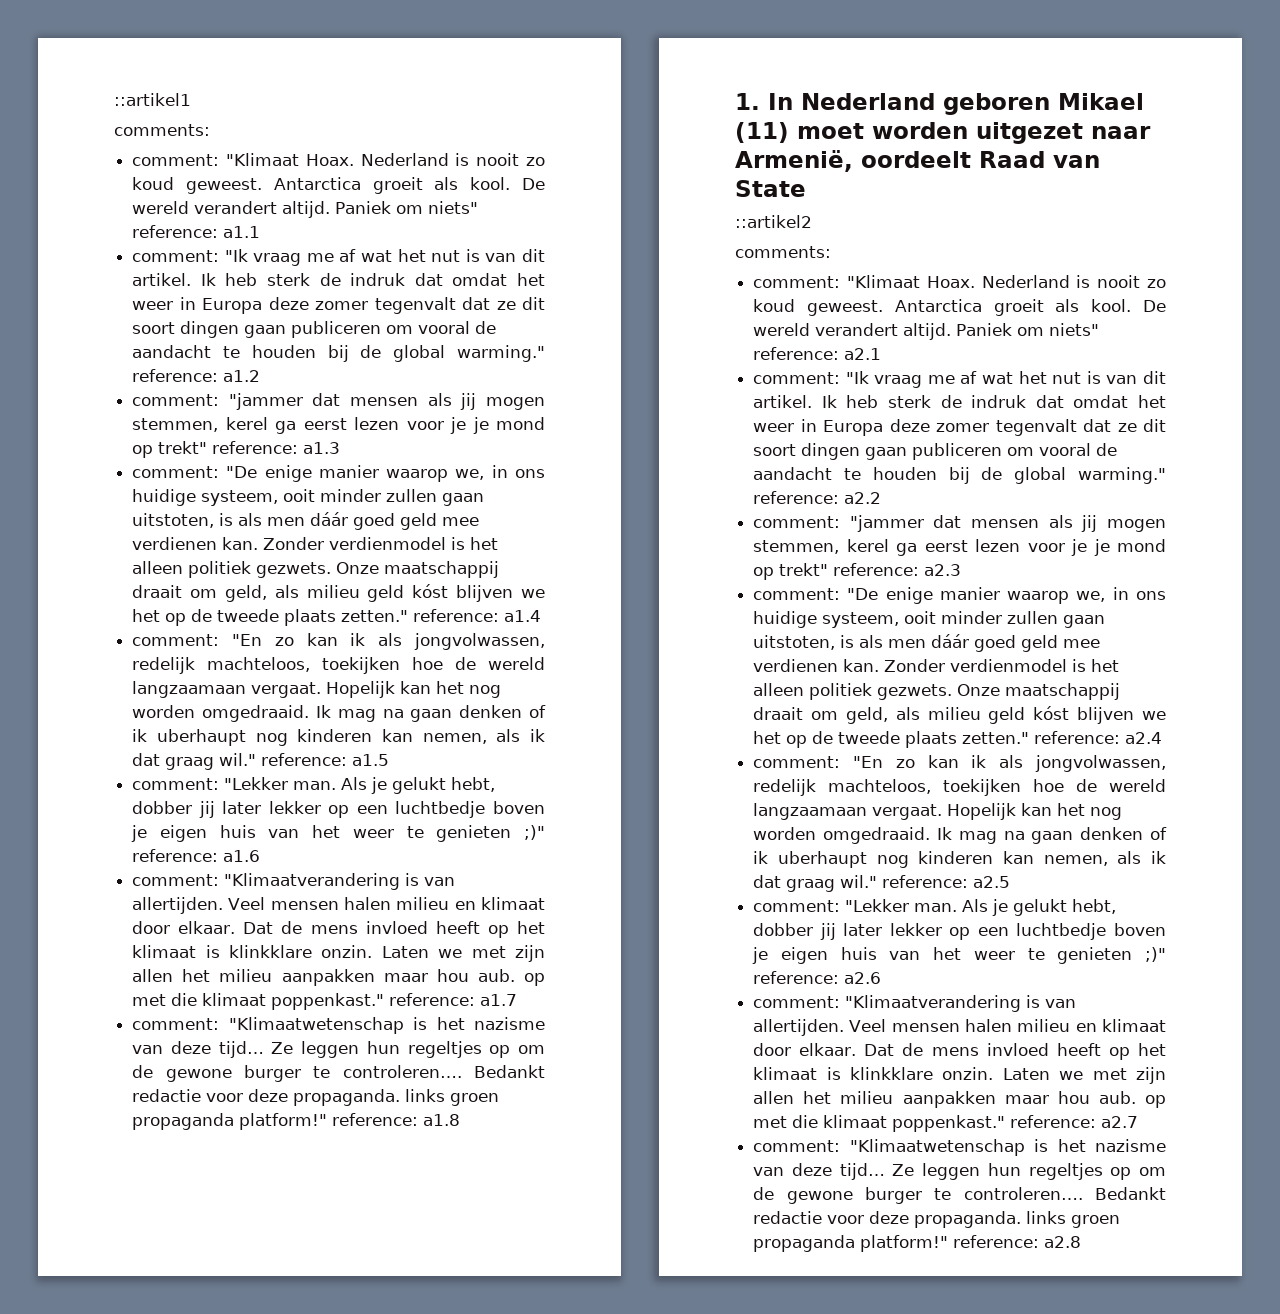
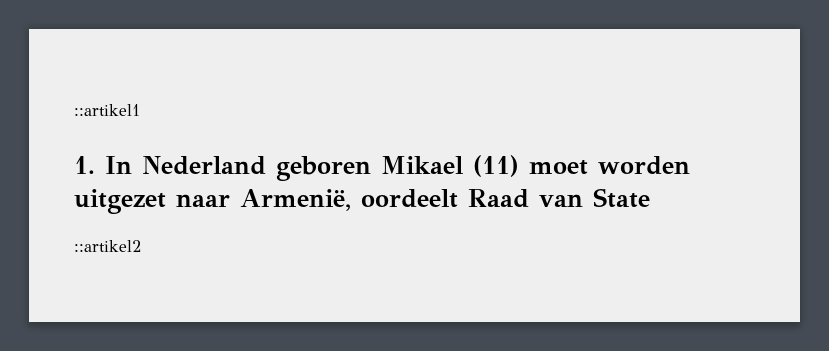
  ::artikel1
- comments:
- comment: "Klimaat Hoax. Nederland is nooit zo koud geweest. Antarctica groeit als kool. De wereld verandert altijd. Paniek om niets" reference: a1.1
- comment: "Ik vraag me af wat het nut is van dit artikel. Ik heb sterk de indruk dat omdat het weer in Europa deze zomer tegenvalt dat ze dit soort dingen gaan publiceren om vooral de aandacht te houden bij de global warming." reference: a1.2
- comment: "jammer dat mensen als jij mogen stemmen, kerel ga eerst lezen voor je je mond op trekt" reference: a1.3
- comment: "De enige manier waarop we, in ons huidige systeem, ooit minder zullen gaan uitstoten, is als men dáár goed geld mee verdienen kan. Zonder verdienmodel is het alleen politiek gezwets. Onze maatschappij draait om geld, als milieu geld kóst blijven we het op de tweede plaats zetten." reference: a1.4
- comment: "En zo kan ik als jongvolwassen, redelijk machteloos, toekijken hoe de wereld langzaamaan vergaat. Hopelijk kan het nog worden omgedraaid. Ik mag na gaan denken of ik uberhaupt nog kinderen kan nemen, als ik dat graag wil." reference: a1.5
- comment: "Lekker man. Als je gelukt hebt, dobber jij later lekker op een luchtbedje boven je eigen huis van het weer te genieten ;)" reference: a1.6
- comment: "Klimaatverandering is van allertijden. Veel mensen halen milieu en klimaat door elkaar. Dat de mens invloed heeft op het klimaat is klinkklare onzin. Laten we met zijn allen het milieu aanpakken maar hou aub. op met die klimaat poppenkast." reference: a1.7
- comment: "Klimaatwetenschap is het nazisme van deze tijd… Ze leggen hun regeltjes op om de gewone burger te controleren…. Bedankt redactie voor deze propaganda. links groen propaganda platform!" reference: a1.8
  ::artikel2
- comments:
- comment: "Klimaat Hoax. Nederland is nooit zo koud geweest. Antarctica groeit als kool. De wereld verandert altijd. Paniek om niets" reference: a2.1
- comment: "Ik vraag me af wat het nut is van dit artikel. Ik heb sterk de indruk dat omdat het weer in Europa deze zomer tegenvalt dat ze dit soort dingen gaan publiceren om vooral de aandacht te houden bij de global warming." reference: a2.2
- comment: "jammer dat mensen als jij mogen stemmen, kerel ga eerst lezen voor je je mond op trekt" reference: a2.3
- comment: "De enige manier waarop we, in ons huidige systeem, ooit minder zullen gaan uitstoten, is als men dáár goed geld mee verdienen kan. Zonder verdienmodel is het alleen politiek gezwets. Onze maatschappij draait om geld, als milieu geld kóst blijven we het op de tweede plaats zetten." reference: a2.4
- comment: "En zo kan ik als jongvolwassen, redelijk machteloos, toekijken hoe de wereld langzaamaan vergaat. Hopelijk kan het nog worden omgedraaid. Ik mag na gaan denken of ik uberhaupt nog kinderen kan nemen, als ik dat graag wil." reference: a2.5
- comment: "Lekker man. Als je gelukt hebt, dobber jij later lekker op een luchtbedje boven je eigen huis van het weer te genieten ;)" reference: a2.6
- comment: "Klimaatverandering is van allertijden. Veel mensen halen milieu en klimaat door elkaar. Dat de mens invloed heeft op het klimaat is klinkklare onzin. Laten we met zijn allen het milieu aanpakken maar hou aub. op met die klimaat poppenkast." reference: a2.7
- comment: "Klimaatwetenschap is het nazisme van deze tijd… Ze leggen hun regeltjes op om de gewone burger te controleren…. Bedankt redactie voor deze propaganda. links groen propaganda platform!" reference: a2.8

